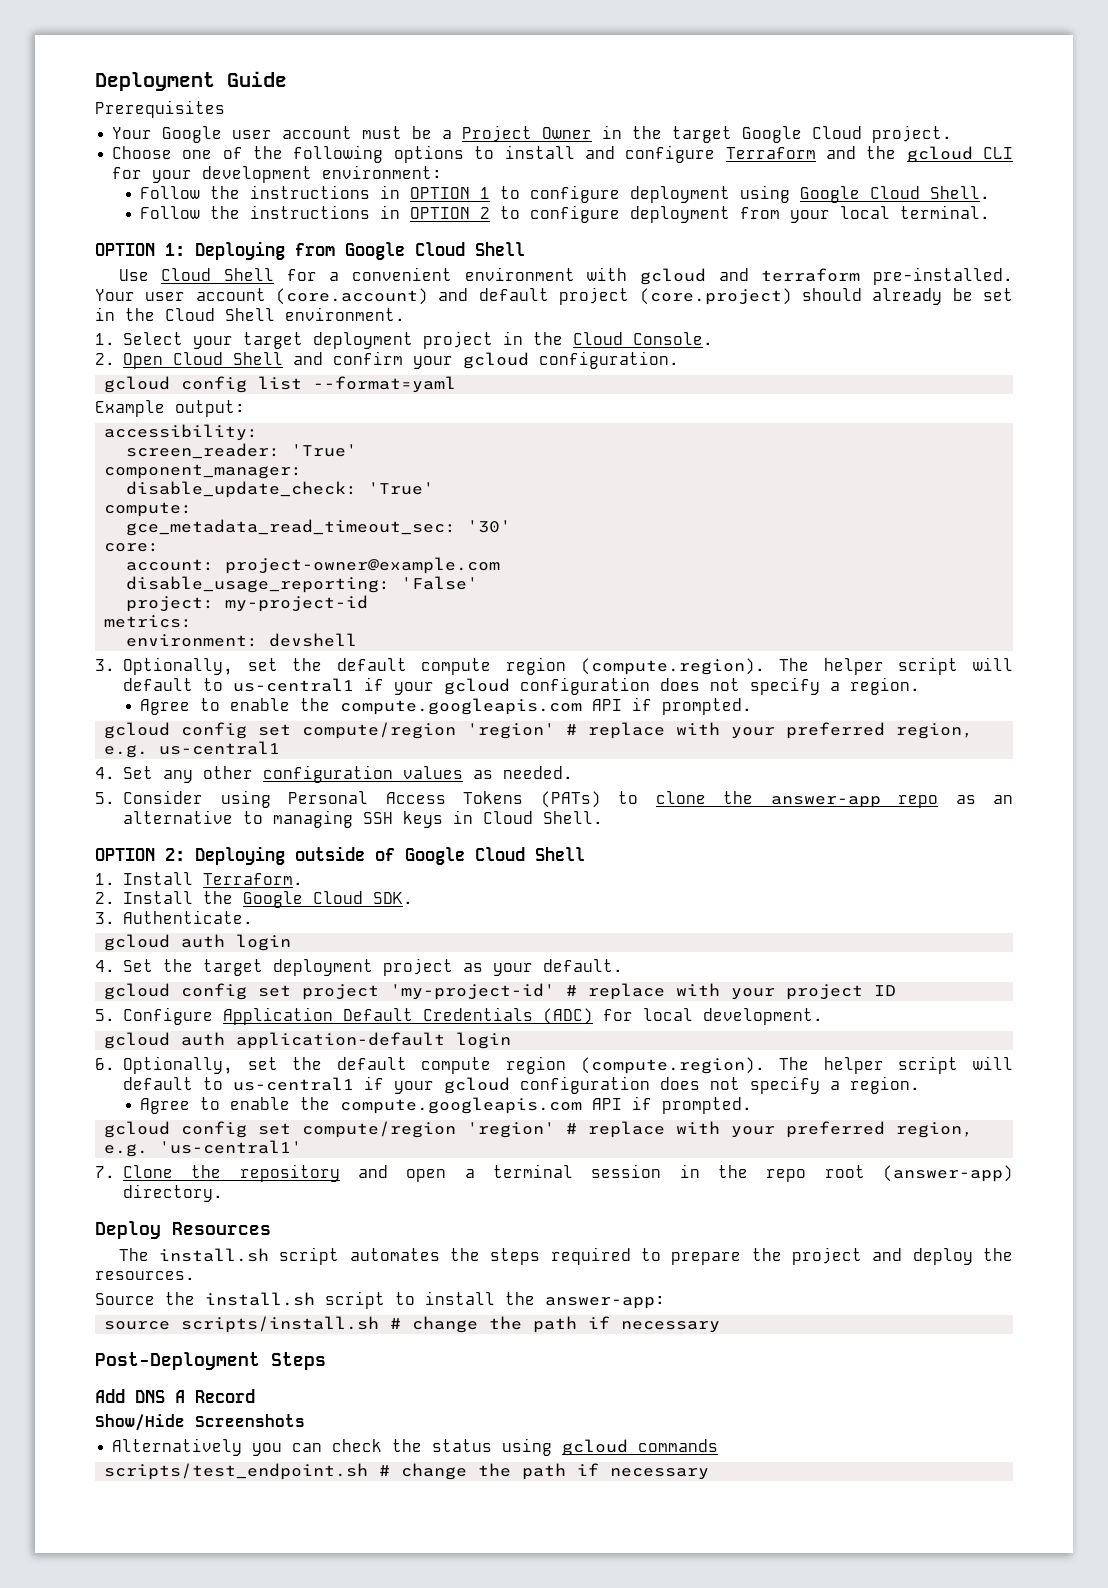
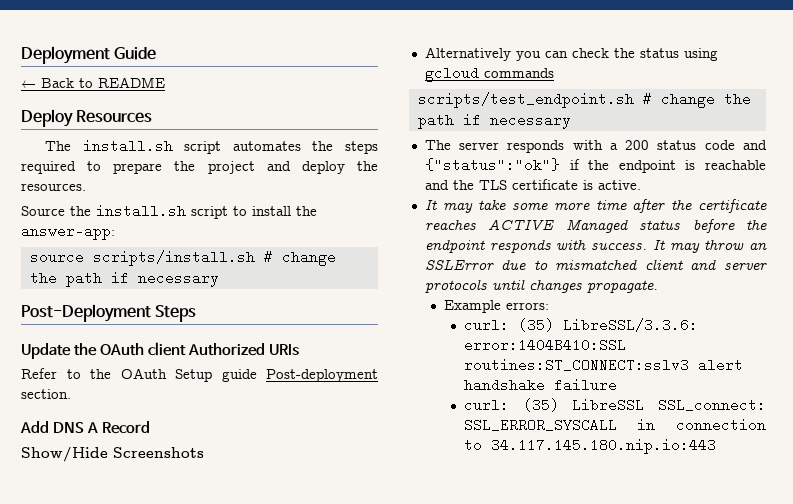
- Prerequisites
- Your Google user account must be a Project Owner in the target Google Cloud project.
- Choose one of the following options to install and configure Terraform and the gcloud CLI for your development environment:
- Follow the instructions in OPTION 1 to configure deployment using Google Cloud Shell.
- Follow the instructions in OPTION 2 to configure deployment from your local terminal.
- OPTION 1: Deploying from Google Cloud Shell
- Use Cloud Shell for a convenient environment with gcloud and terraform pre-installed. Your user account (core.account) and default project (core.project) should already be set in the Cloud Shell environment.
- 1. Select your target deployment project in the Cloud Console.
- 2. Open Cloud Shell and confirm your gcloud configuration.
- gcloud config list --format=yaml
- Example output:
- accessibility:
- screen_reader: 'True'
- component_manager:
- disable_update_check: 'True'
- compute:
- gce_metadata_read_timeout_sec: '30'
- core:
- account: project-owner@example.com
- disable_usage_reporting: 'False'
- project: my-project-id
- metrics:
- environment: devshell
- 3. Optionally, set the default compute region (compute.region). The helper script will default to us-central1 if your gcloud configuration does not specify a region.
- Agree to enable the compute.googleapis.com API if prompted.
- gcloud config set compute/region 'region' # replace with your preferred region, e.g. us-central1
- 4. Set any other configuration values as needed.
- 5. Consider using Personal Access Tokens (PATs) to clone the answer-app repo as an alternative to managing SSH keys in Cloud Shell.
- OPTION 2: Deploying outside of Google Cloud Shell
- 1. Install Terraform.
- 2. Install the Google Cloud SDK.
- 3. Authenticate.
- gcloud auth login
- 4. Set the target deployment project as your default.
- gcloud config set project 'my-project-id' # replace with your project ID
- 5. Configure Application Default Credentials (ADC) for local development.
- gcloud auth application-default login
- 6. Optionally, set the default compute region (compute.region). The helper script will default to us-central1 if your gcloud configuration does not specify a region.
- Agree to enable the compute.googleapis.com API if prompted.
- gcloud config set compute/region 'region' # replace with your preferred region, e.g. 'us-central1'
- 7. Clone the repository and open a terminal session in the repo root (answer-app) directory.
+ ← Back to README
+ Update the OAuth client Authorized URIs
+ Refer to the OAuth Setup guide Post-deployment section.
+ The server responds with a 200 status code and {"status":"ok"} if the endpoint is reachable and the TLS certificate is active.
+ It may take some more time after the certificate reaches ACTIVE Managed status before the endpoint responds with success. It may throw an SSLError due to mismatched client and server protocols until changes propagate.
+ Example errors:
+ curl: (35) LibreSSL/3.3.6: error:1404B410:SSL routines:ST_CONNECT:sslv3 alert handshake failure
+ curl: (35) LibreSSL SSL_connect: SSL_ERROR_SYSCALL in connection to 34.117.145.180.nip.io:443

